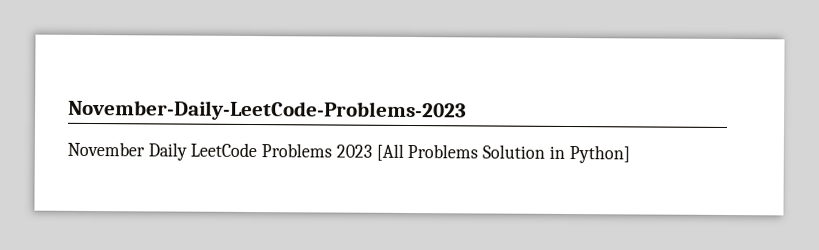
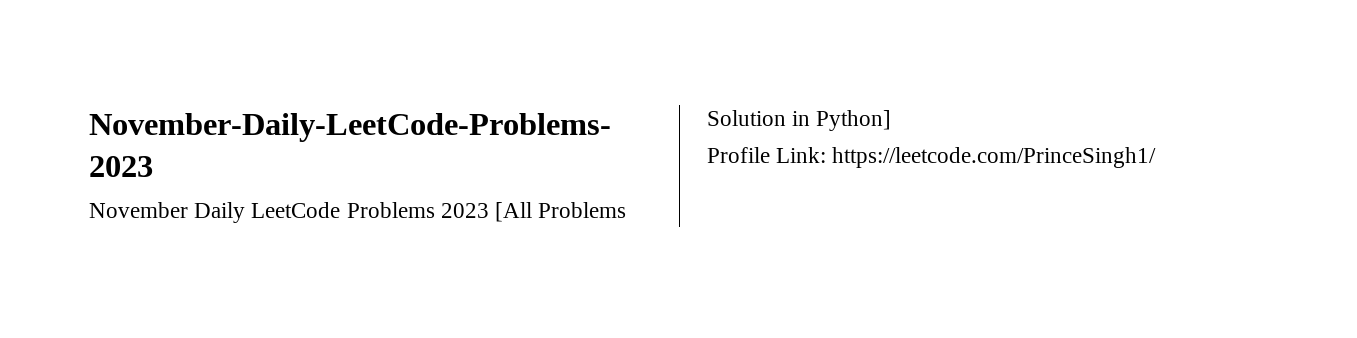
+ Profile Link: https://leetcode.com/PrinceSingh1/

